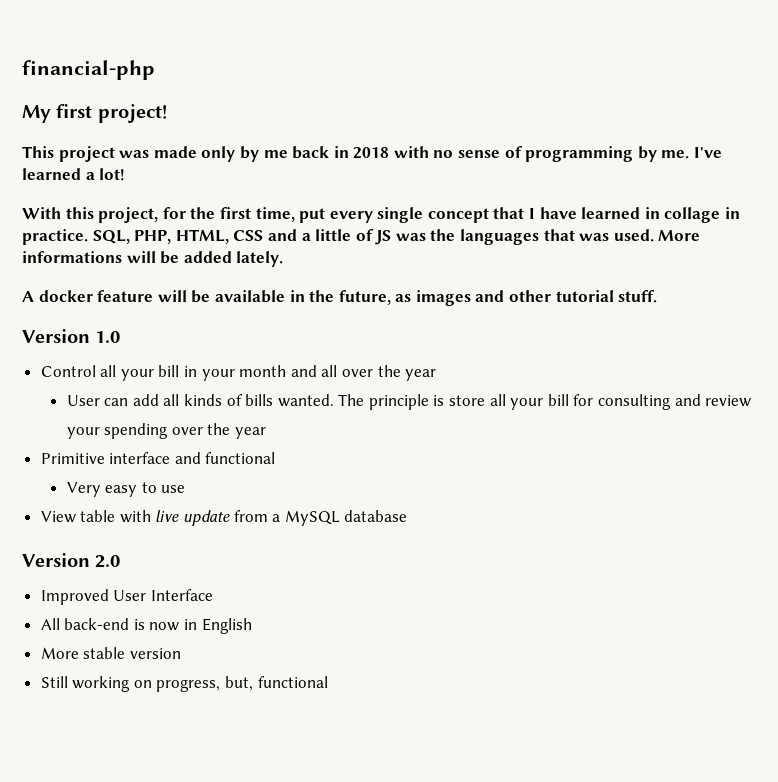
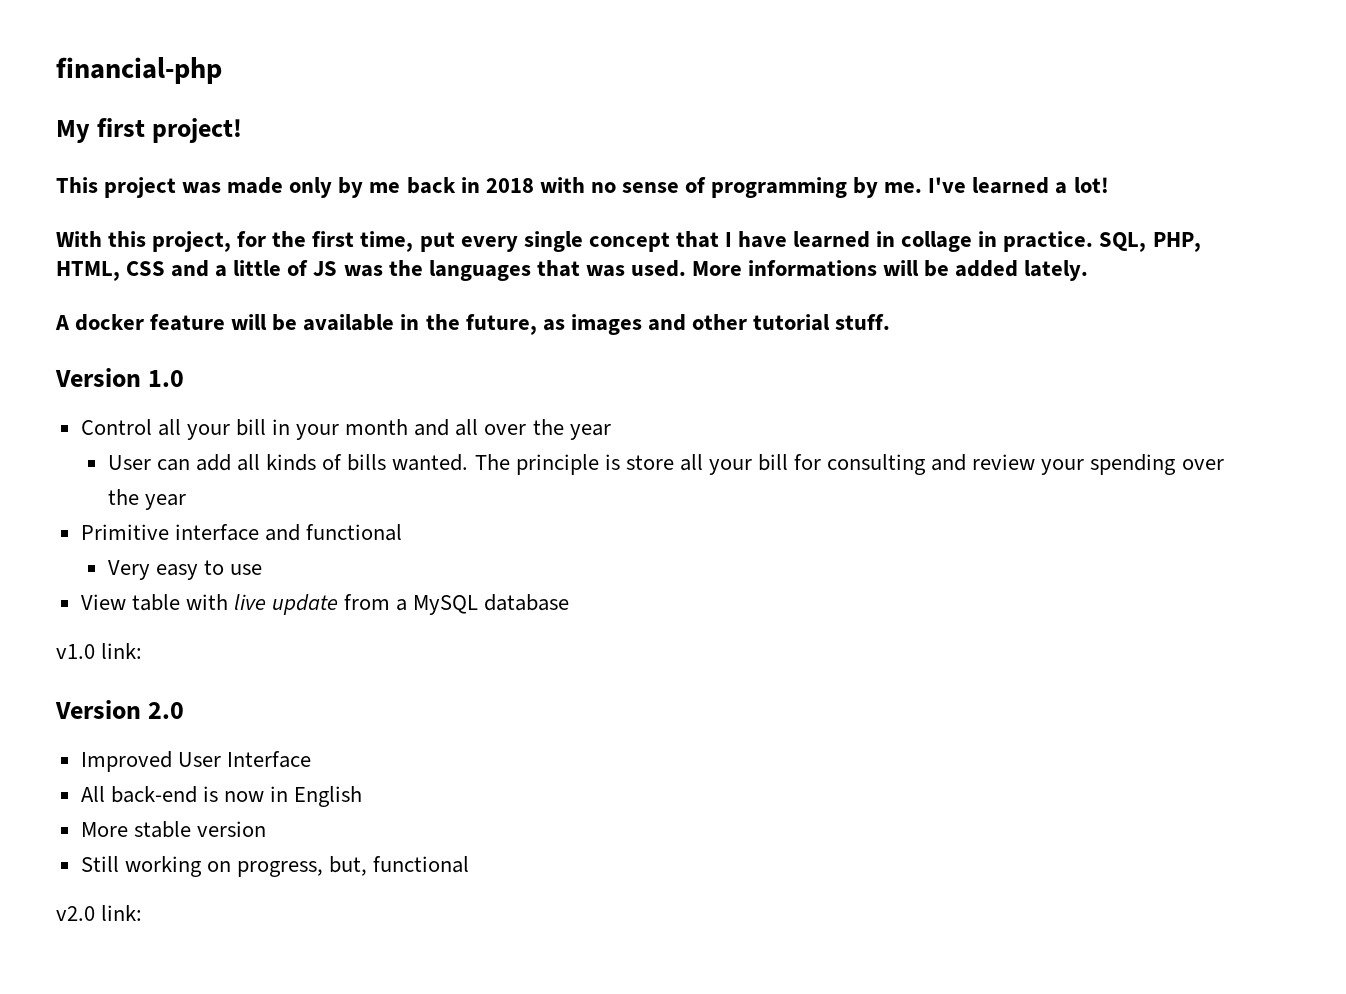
+ v1.0 link:
+ v2.0 link:

